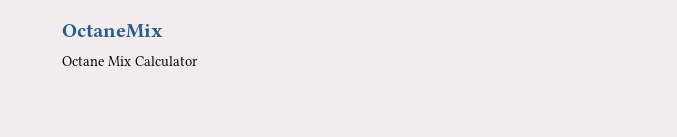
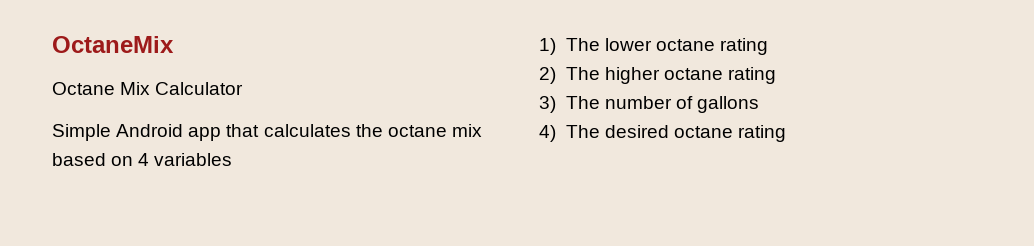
+ Simple Android app that calculates the octane mix based on 4 variables
+ 1) The lower octane rating
+ 2) The higher octane rating
+ 3) The number of gallons
+ 4) The desired octane rating

